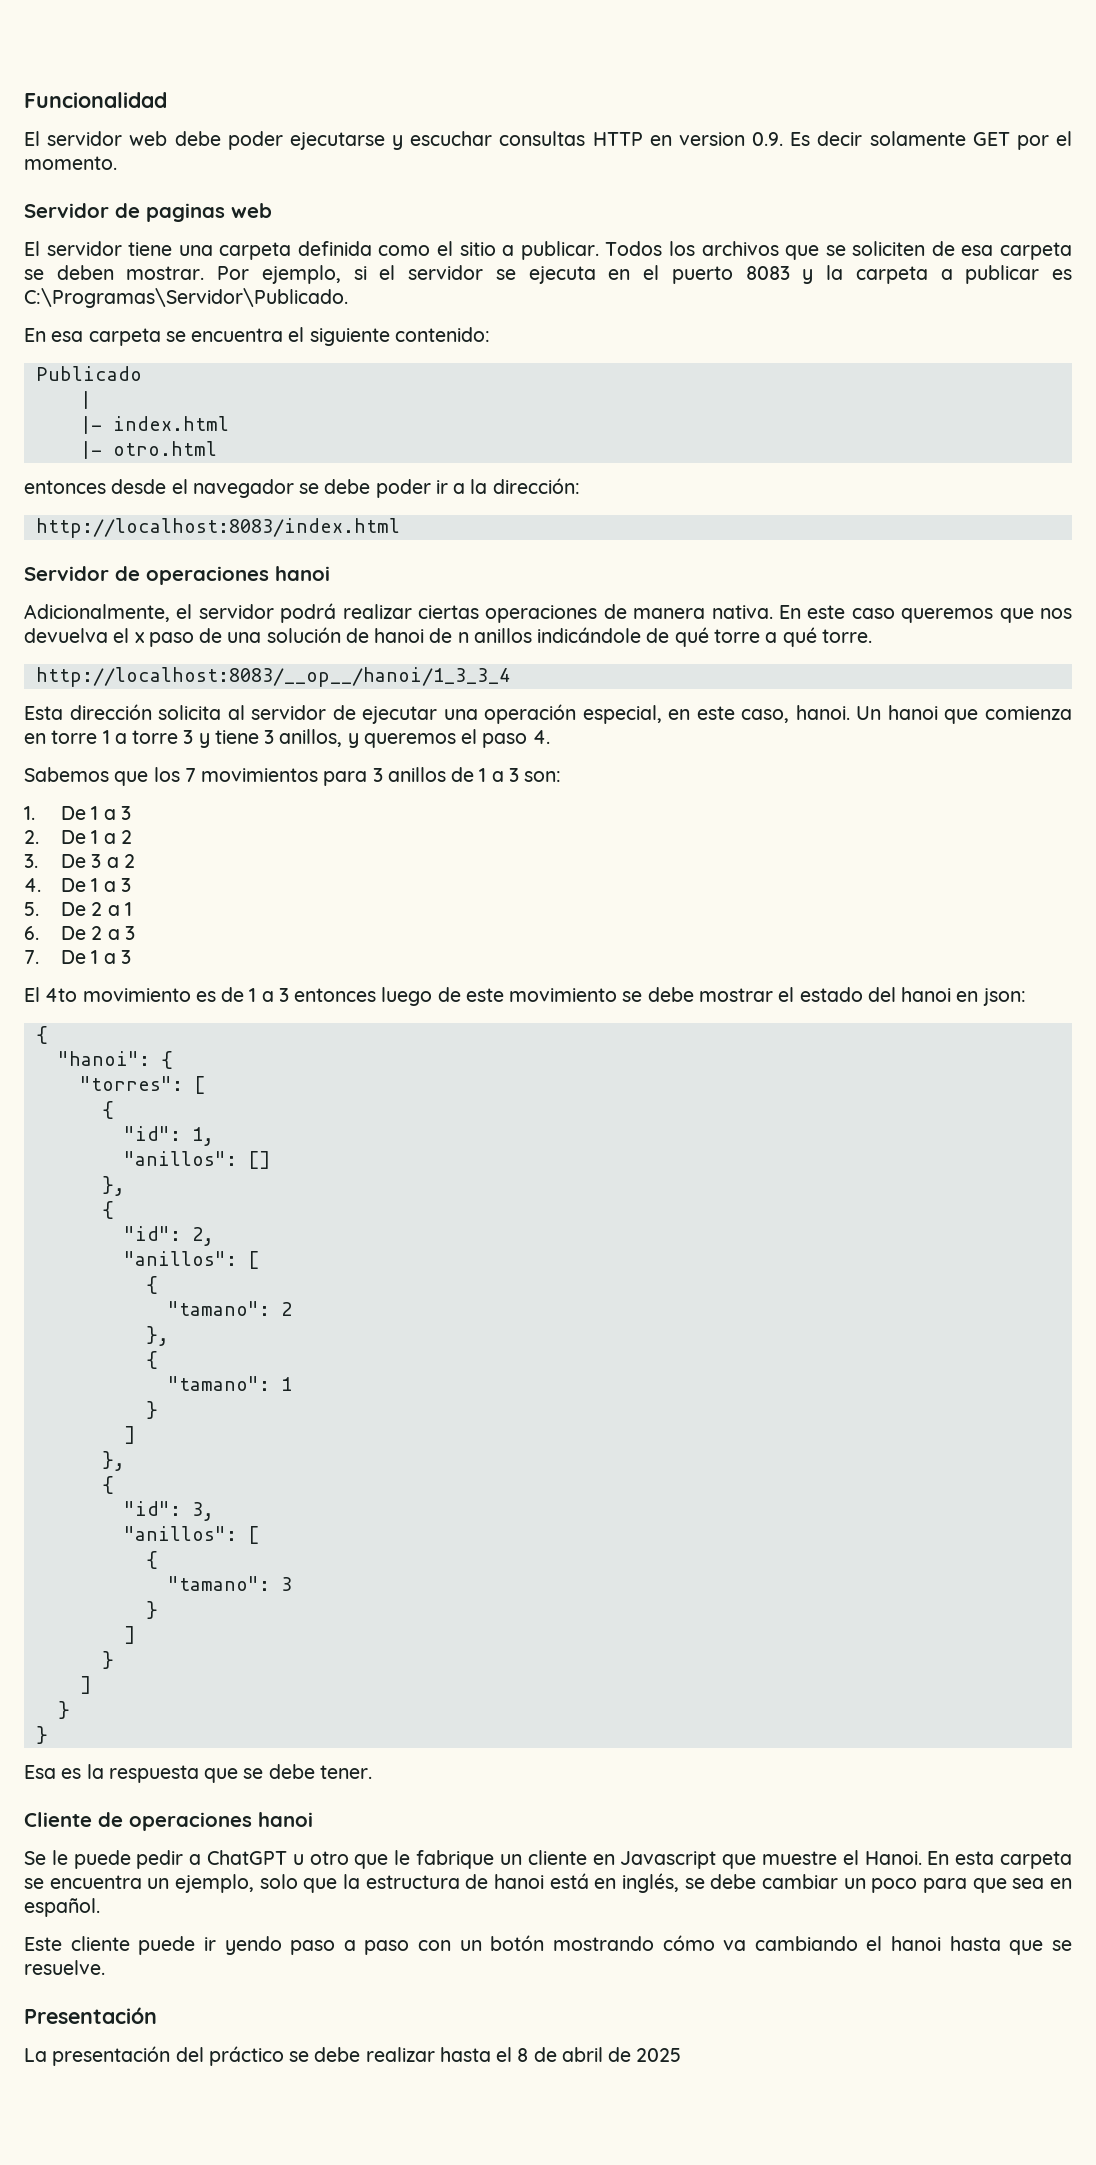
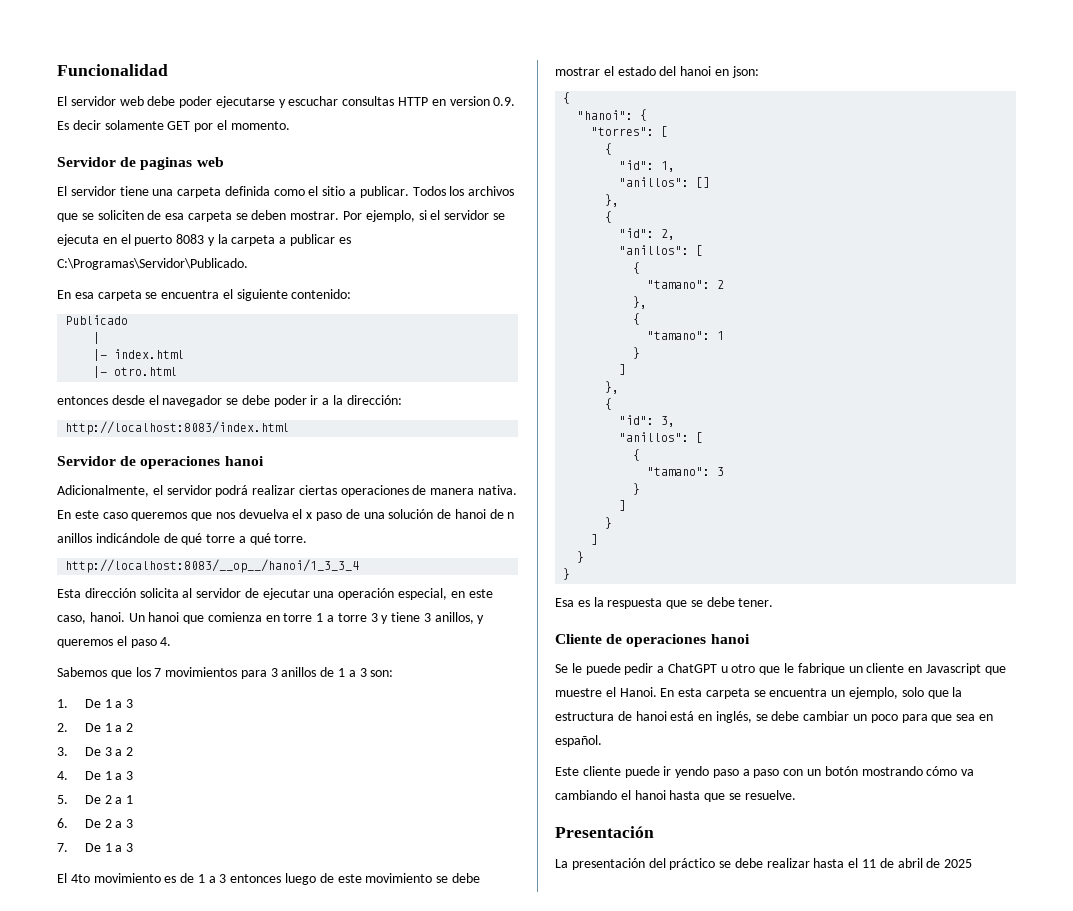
- La presentación del práctico se debe realizar hasta el 8 de abril de 2025
+ La presentación del práctico se debe realizar hasta el 11 de abril de 2025

